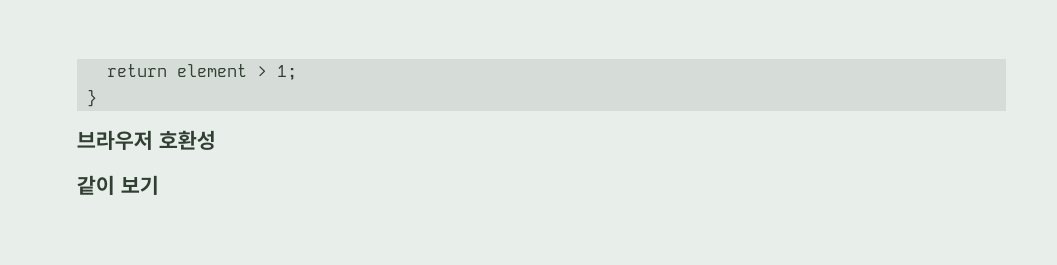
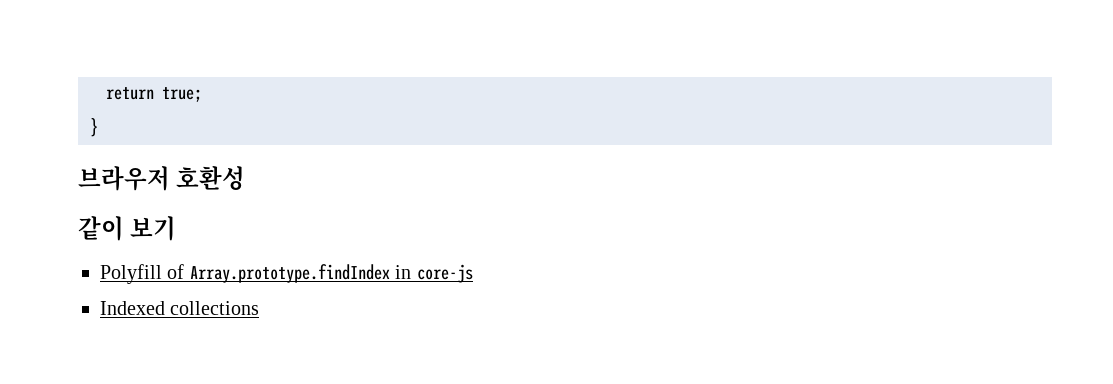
- return element > 1;
+ return true;
+ Polyfill of Array.prototype.findIndex in core-js
+ Indexed collections

